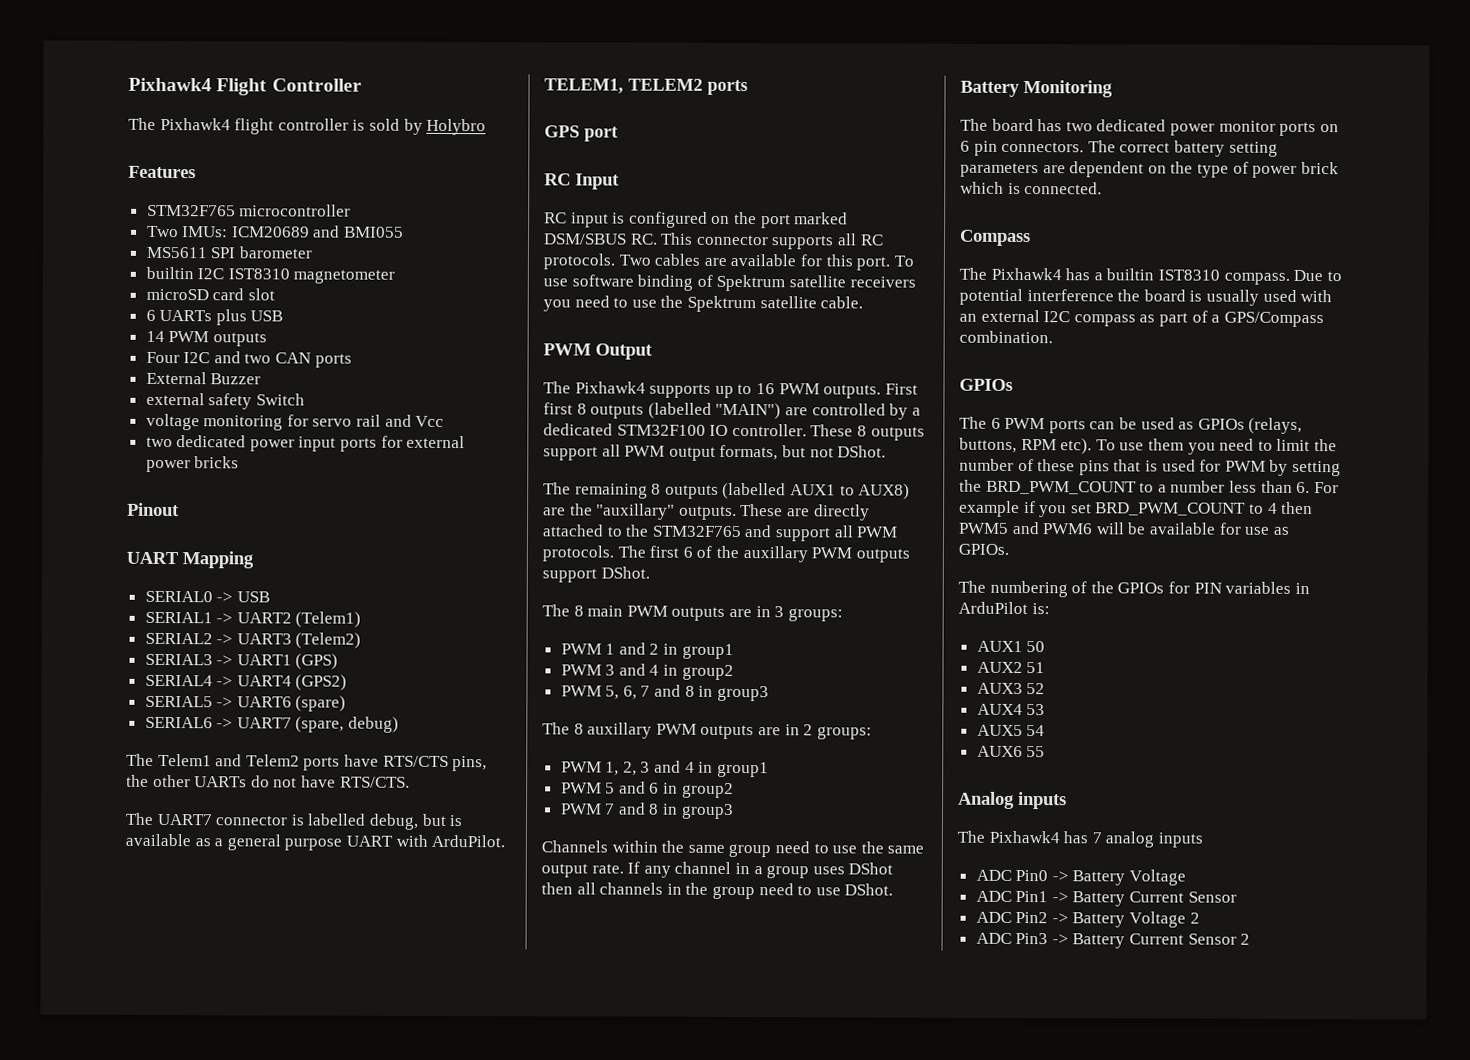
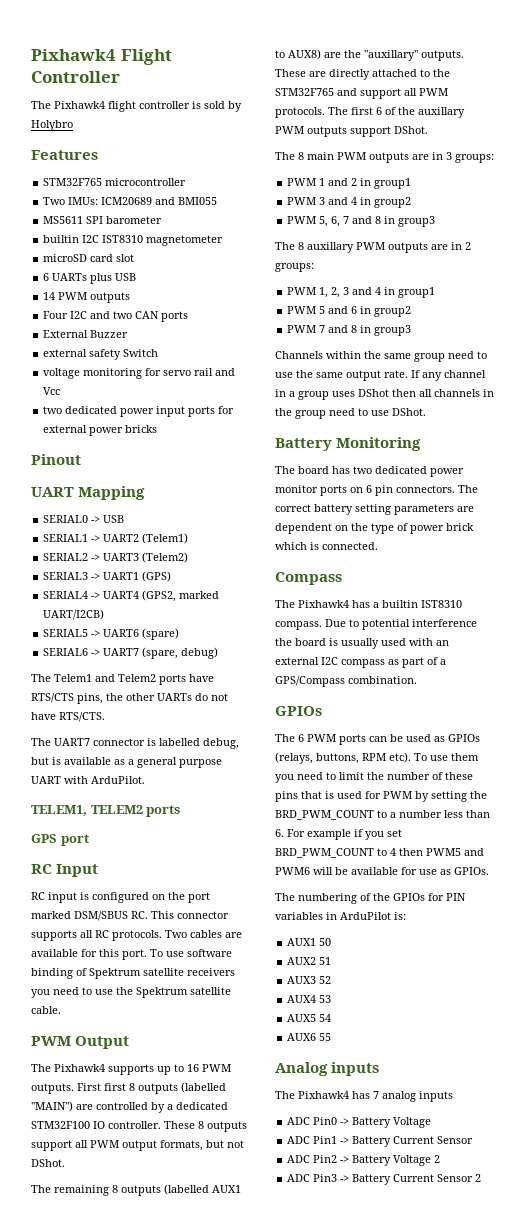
- SERIAL4 -> UART4 (GPS2)
+ SERIAL4 -> UART4 (GPS2, marked UART/I2CB)

